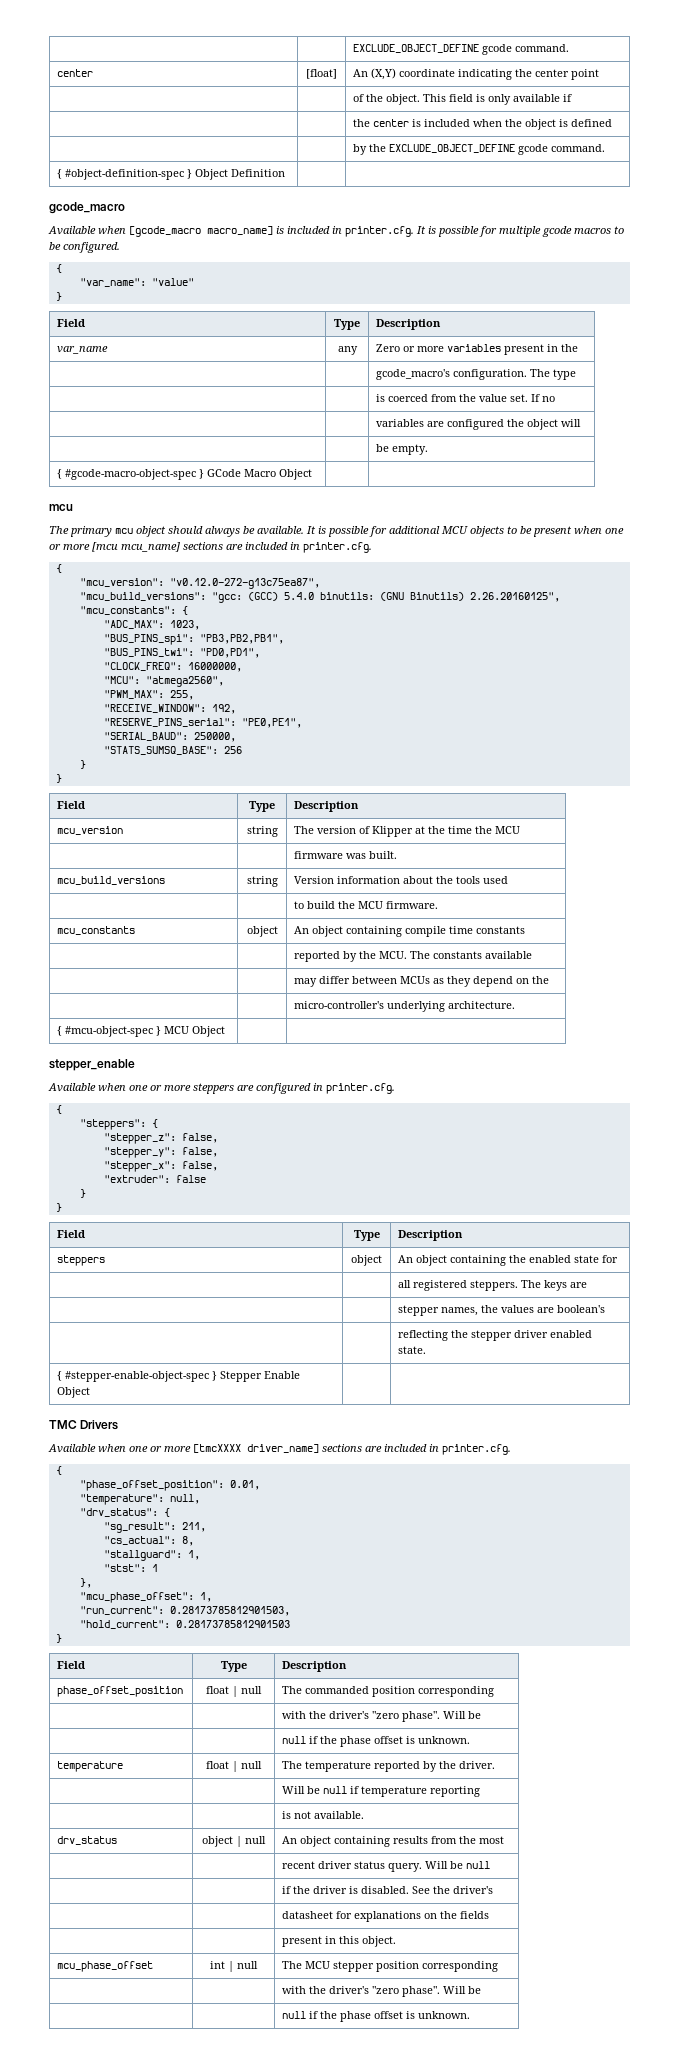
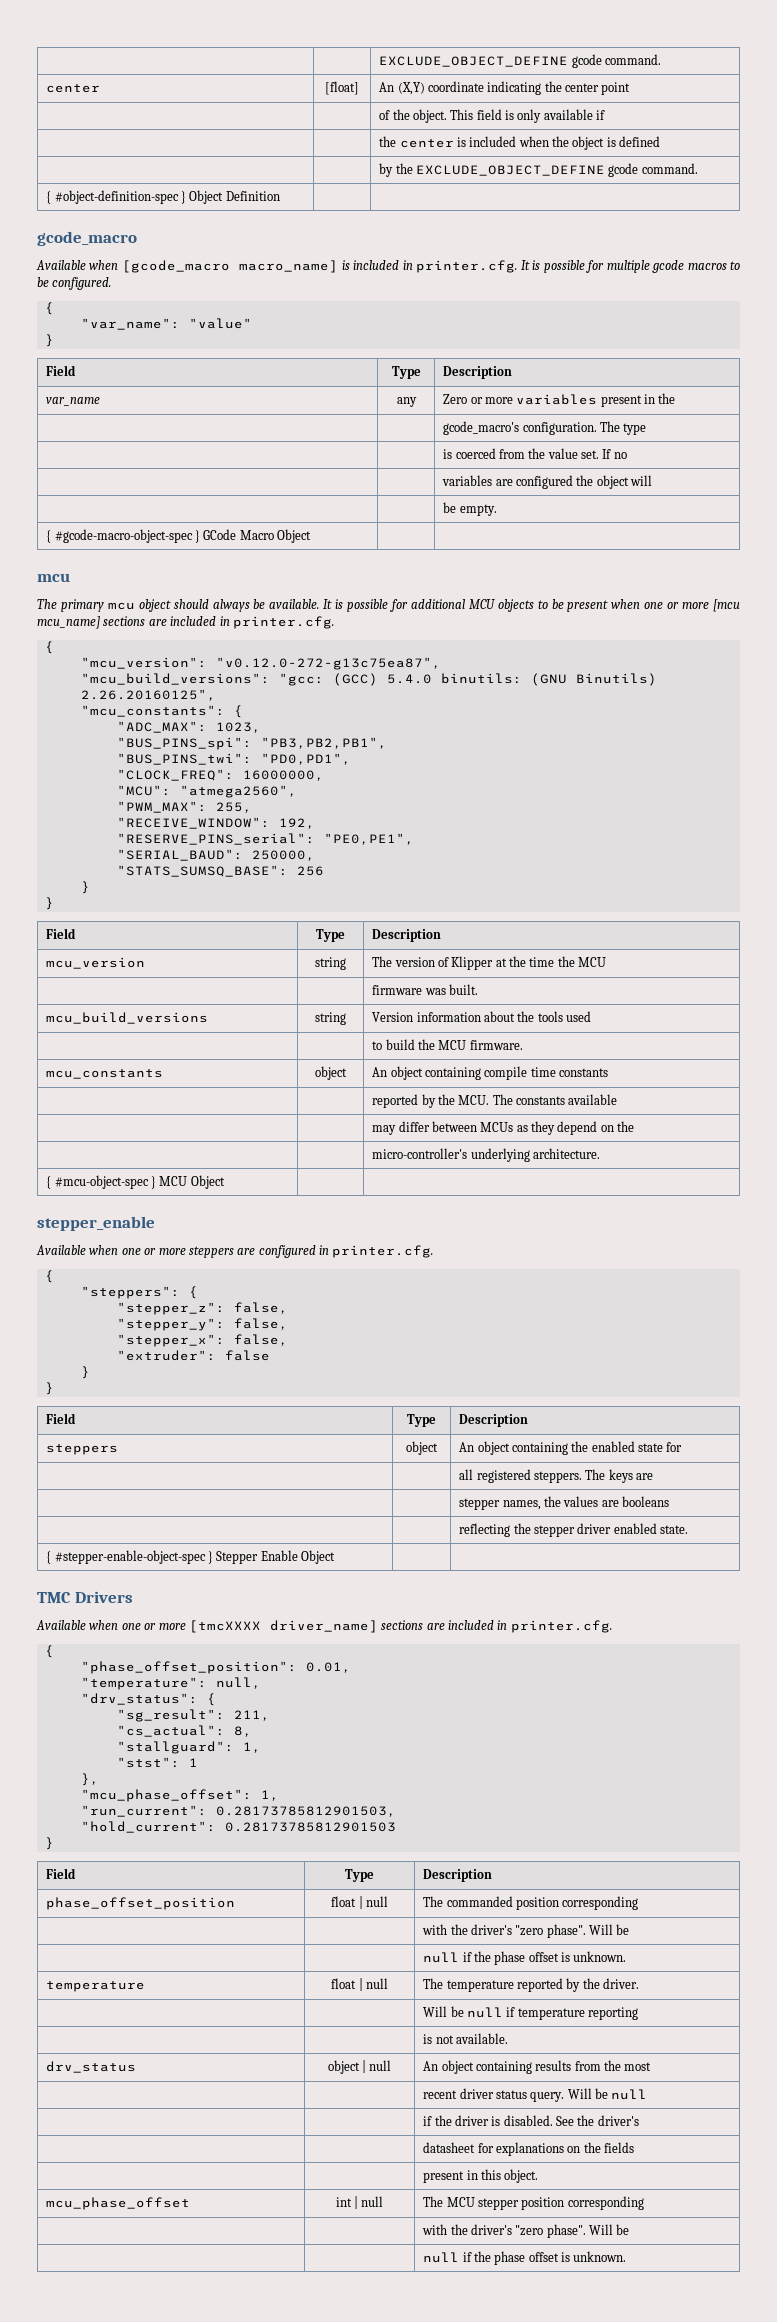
- | | stepper names, the values are boolean's
+ | | stepper names, the values are booleans

